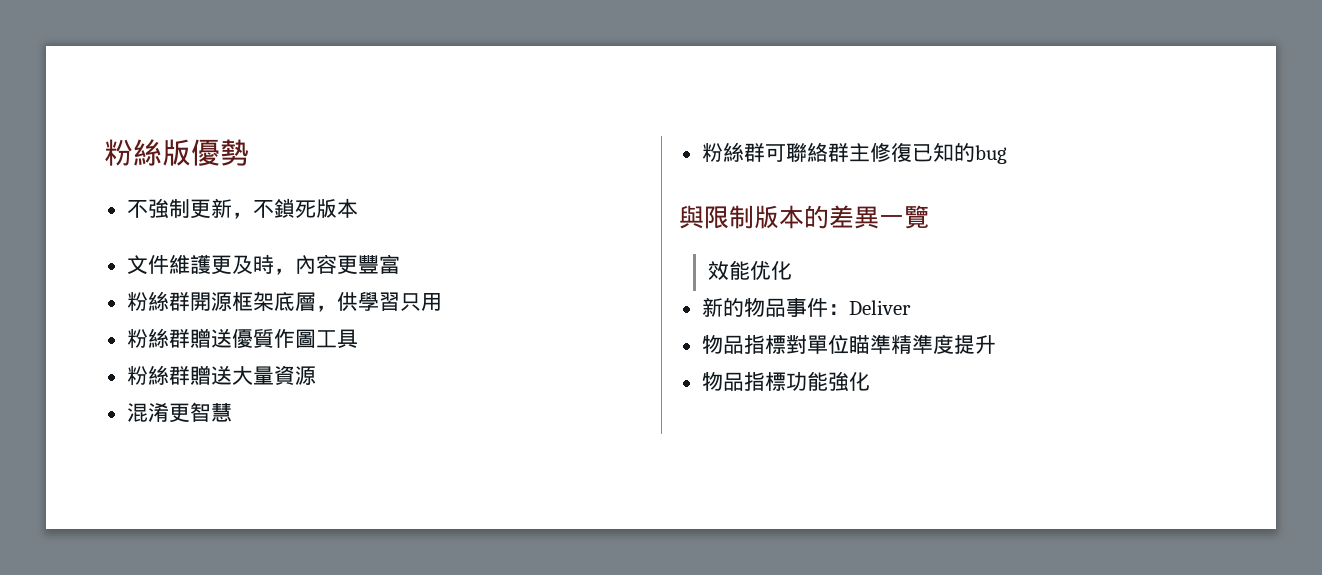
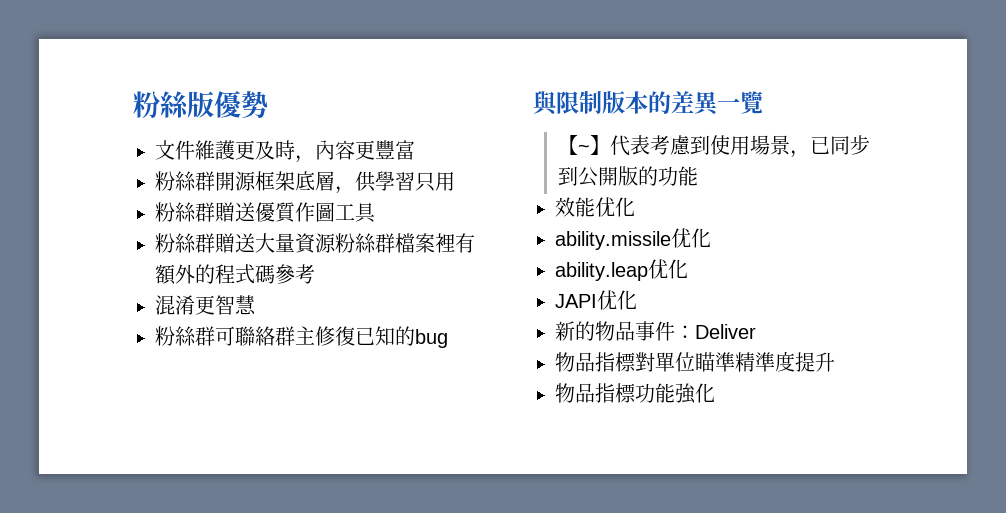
- 不強制更新，不鎖死版本
- 粉絲群贈送大量資源
+ 粉絲群贈送大量資源粉絲群檔案裡有額外的程式碼參考
+ 【~】代表考慮到使用場景，已同步到公開版的功能
  效能优化
+ ability.missile优化
+ ability.leap优化
+ JAPI优化

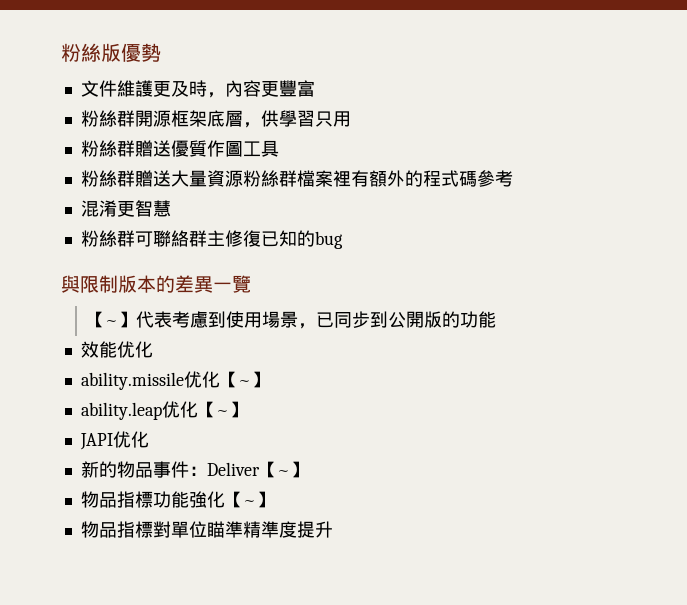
- ability.missile优化
+ ability.missile优化【~】
- ability.leap优化
+ ability.leap优化【~】
- 新的物品事件：Deliver
+ 新的物品事件：Deliver【~】
+ 物品指標功能強化【~】
- 物品指標功能強化

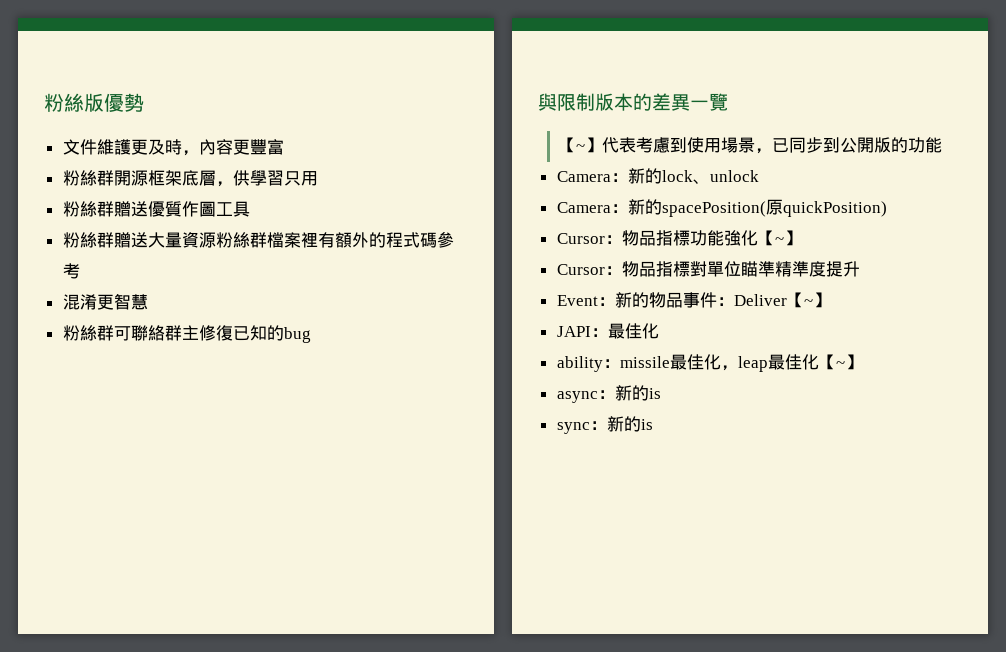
- 效能优化
- ability.missile优化【~】
- ability.leap优化【~】
- JAPI优化
- 新的物品事件：Deliver【~】
- 物品指標功能強化【~】
+ Camera：新的lock、unlock
+ Camera：新的spacePosition(原quickPosition)
+ Cursor：物品指標功能強化【~】
- 物品指標對單位瞄準精準度提升
+ Cursor：物品指標對單位瞄準精準度提升
+ Event：新的物品事件：Deliver【~】
+ JAPI：最佳化
+ ability：missile最佳化，leap最佳化【~】
+ async：新的is
+ sync：新的is

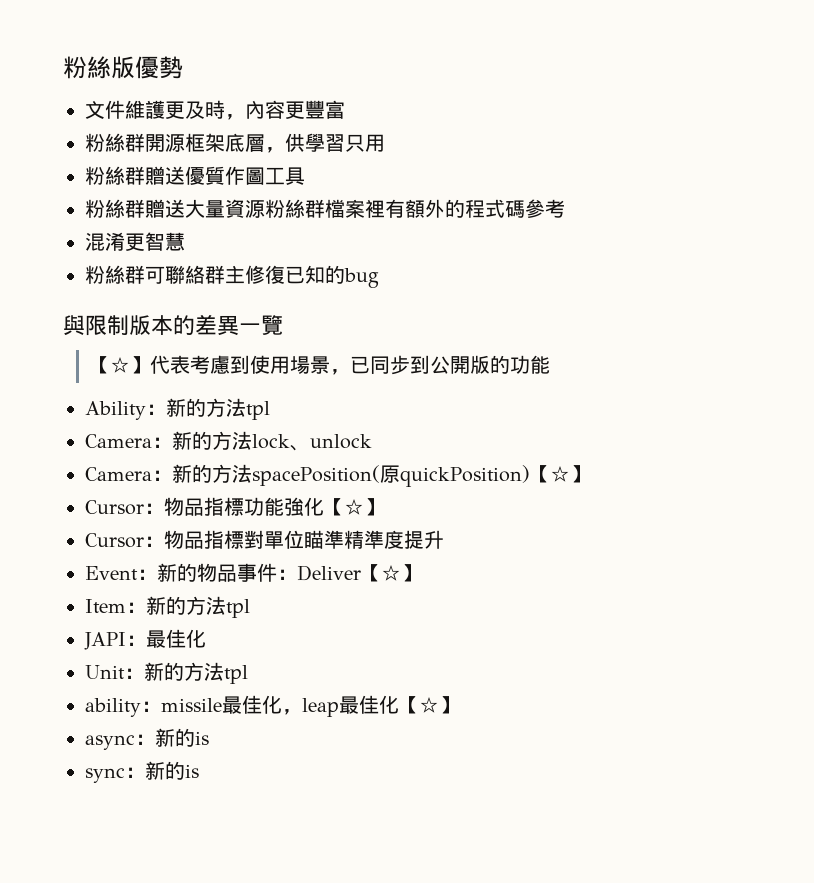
- 【~】代表考慮到使用場景，已同步到公開版的功能
+ 【☆】代表考慮到使用場景，已同步到公開版的功能
- Camera：新的lock、unlock
+ Ability：新的方法tpl
+ Camera：新的方法lock、unlock
- Camera：新的spacePosition(原quickPosition)
+ Camera：新的方法spacePosition(原quickPosition)【☆】
- Cursor：物品指標功能強化【~】
+ Cursor：物品指標功能強化【☆】
- Event：新的物品事件：Deliver【~】
+ Event：新的物品事件：Deliver【☆】
+ Item：新的方法tpl
+ Unit：新的方法tpl
- ability：missile最佳化，leap最佳化【~】
+ ability：missile最佳化，leap最佳化【☆】

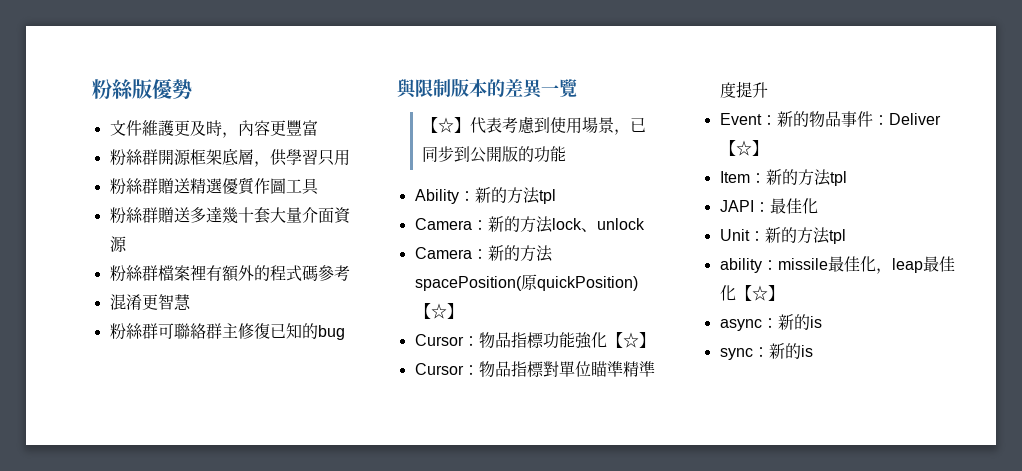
- 粉絲群贈送優質作圖工具
+ 粉絲群贈送精選優質作圖工具
- 粉絲群贈送大量資源粉絲群檔案裡有額外的程式碼參考
+ 粉絲群贈送多達幾十套大量介面資源
+ 粉絲群檔案裡有額外的程式碼參考

